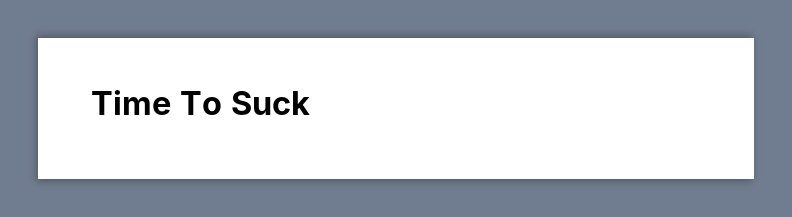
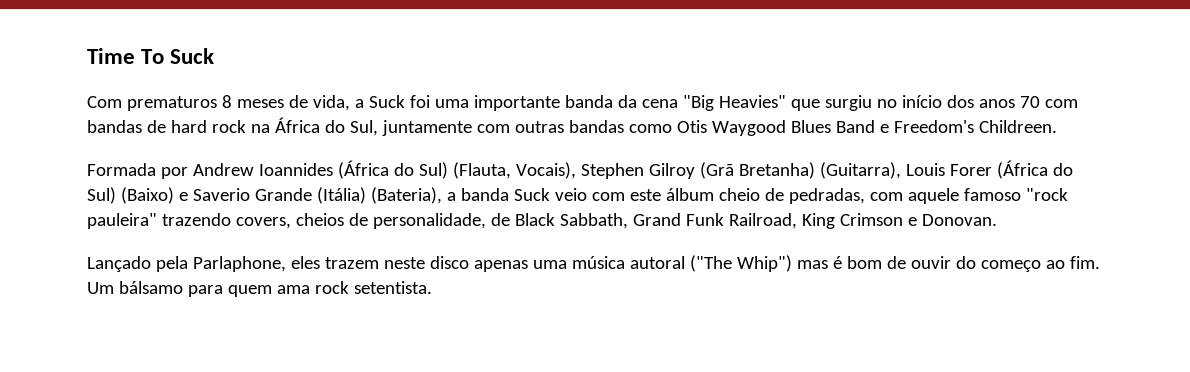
+ Com prematuros 8 meses de vida, a Suck foi uma importante banda da cena "Big Heavies" que surgiu no início dos anos 70 com bandas de hard rock na África do Sul, juntamente com outras bandas como Otis Waygood Blues Band e Freedom's Childreen.
+ Formada por Andrew Ioannides (África do Sul) (Flauta, Vocais), Stephen Gilroy (Grã Bretanha) (Guitarra), Louis Forer (África do Sul) (Baixo) e Saverio Grande (Itália) (Bateria), a banda Suck veio com este álbum cheio de pedradas, com aquele famoso "rock pauleira" trazendo covers, cheios de personalidade, de Black Sabbath, Grand Funk Railroad, King Crimson e Donovan.
+ Lançado pela Parlaphone, eles trazem neste disco apenas uma música autoral ("The Whip") mas é bom de ouvir do começo ao fim. Um bálsamo para quem ama rock setentista.

